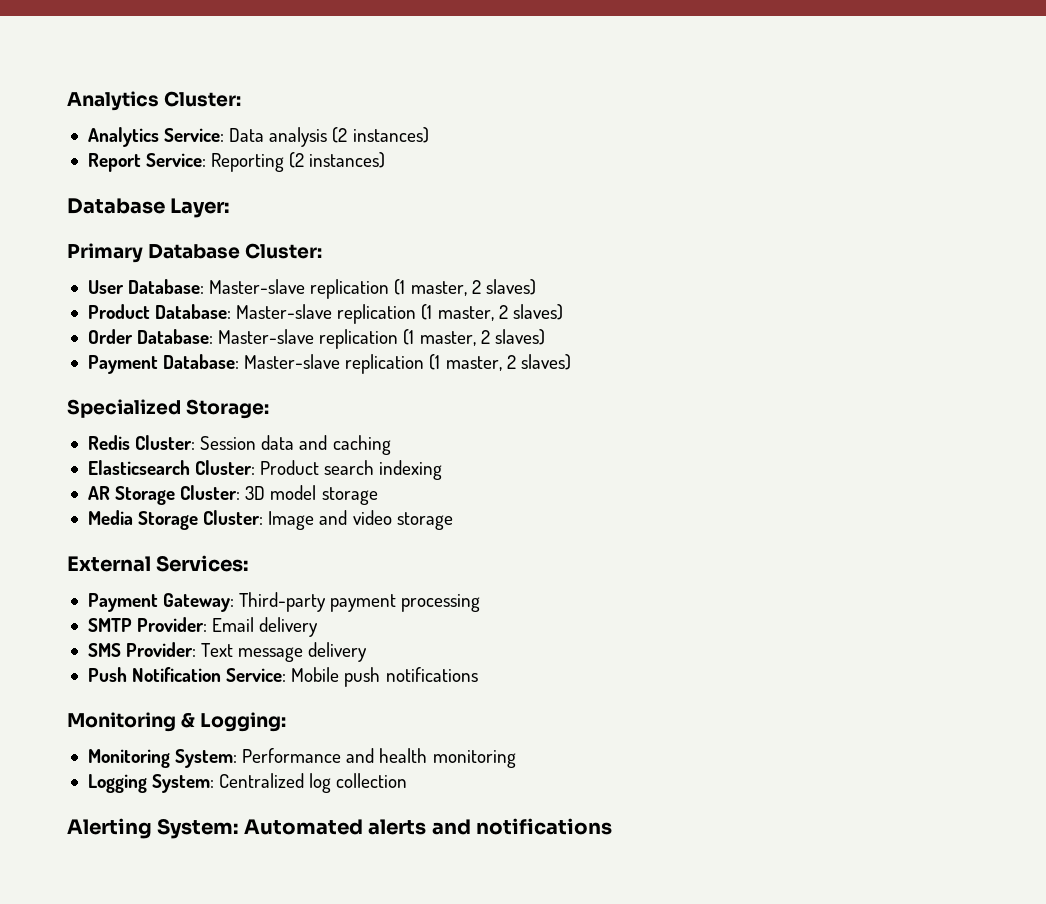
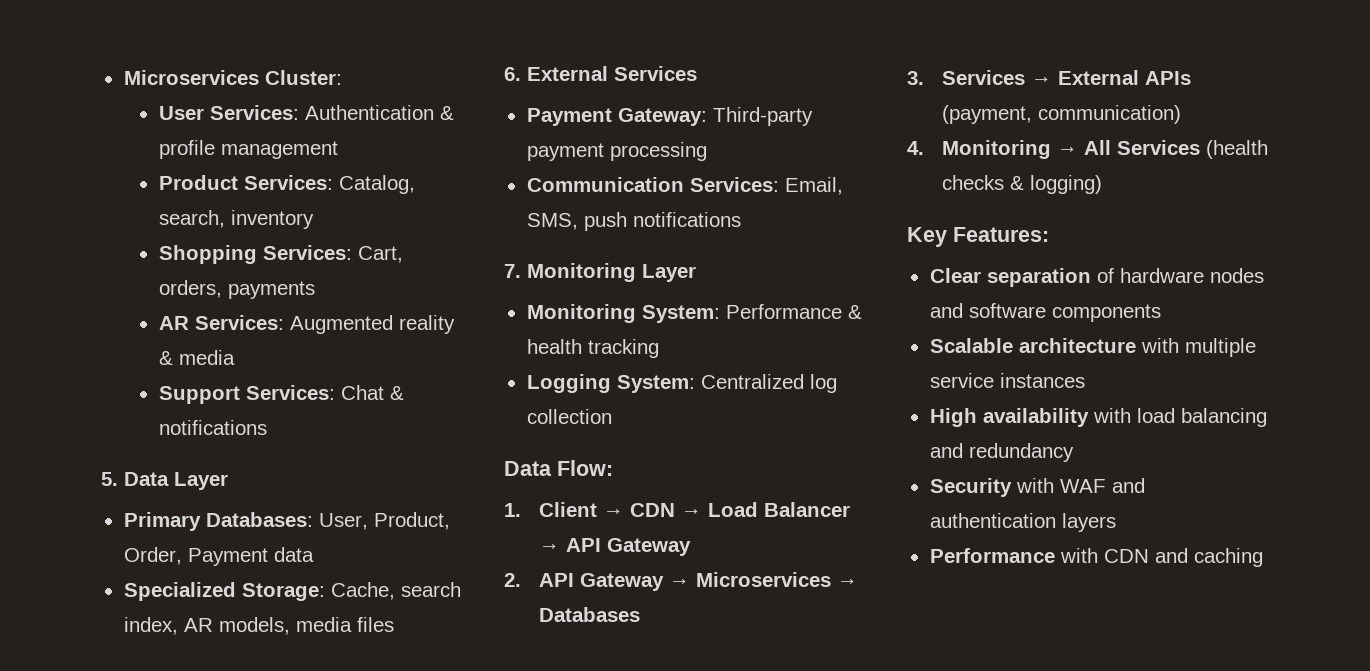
- Analytics Cluster:
- Analytics Service: Data analysis (2 instances)
- Report Service: Reporting (2 instances)
- Database Layer:
- Primary Database Cluster:
- User Database: Master-slave replication (1 master, 2 slaves)
- Product Database: Master-slave replication (1 master, 2 slaves)
- Order Database: Master-slave replication (1 master, 2 slaves)
- Payment Database: Master-slave replication (1 master, 2 slaves)
- Specialized Storage:
- Redis Cluster: Session data and caching
- Elasticsearch Cluster: Product search indexing
- AR Storage Cluster: 3D model storage
- Media Storage Cluster: Image and video storage
- External Services:
+ Microservices Cluster:
+ User Services: Authentication & profile management
+ Product Services: Catalog, search, inventory
+ Shopping Services: Cart, orders, payments
+ AR Services: Augmented reality & media
+ Support Services: Chat & notifications
+ 5. Data Layer
+ Primary Databases: User, Product, Order, Payment data
+ Specialized Storage: Cache, search index, AR models, media files
+ 6. External Services
- SMTP Provider: Email delivery
- SMS Provider: Text message delivery
- Push Notification Service: Mobile push notifications
+ Communication Services: Email, SMS, push notifications
- Monitoring & Logging:
+ 7. Monitoring Layer
- Monitoring System: Performance and health monitoring
+ Monitoring System: Performance & health tracking
- Alerting System: Automated alerts and notifications
+ Data Flow:
+ 1. Client → CDN → Load Balancer → API Gateway
+ 2. API Gateway → Microservices → Databases
+ 3. Services → External APIs (payment, communication)
+ 4. Monitoring → All Services (health checks & logging)
+ Key Features:
+ Clear separation of hardware nodes and software components
+ Scalable architecture with multiple service instances
+ High availability with load balancing and redundancy
+ Security with WAF and authentication layers
+ Performance with CDN and caching

